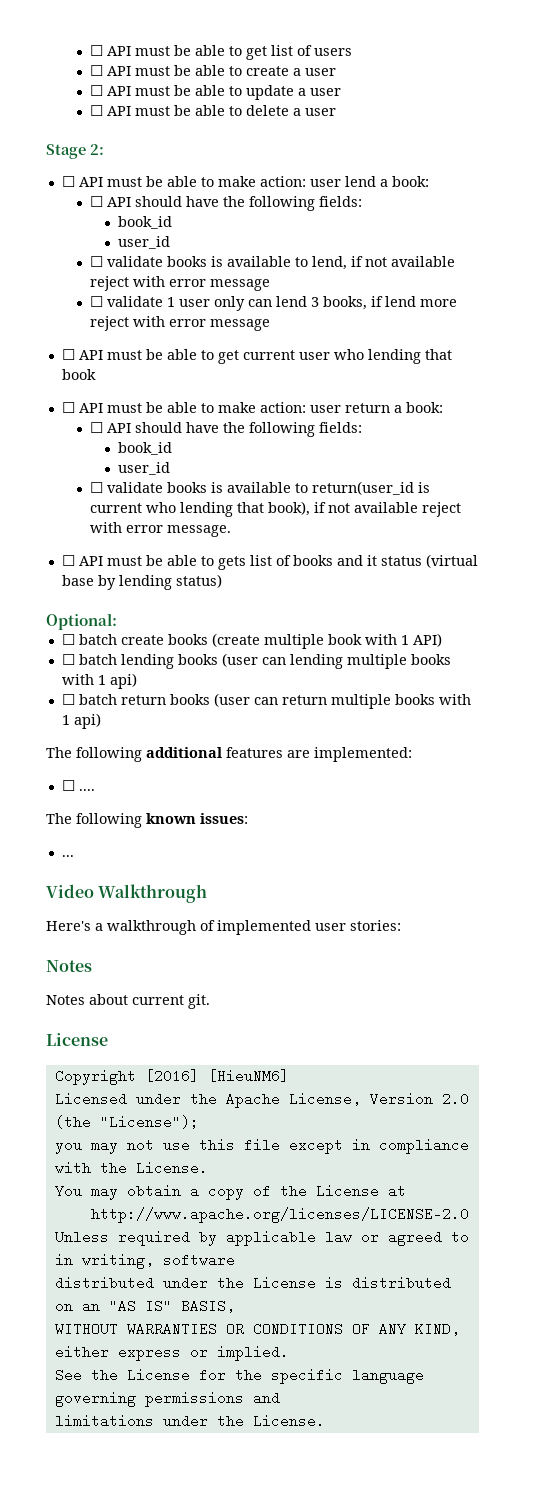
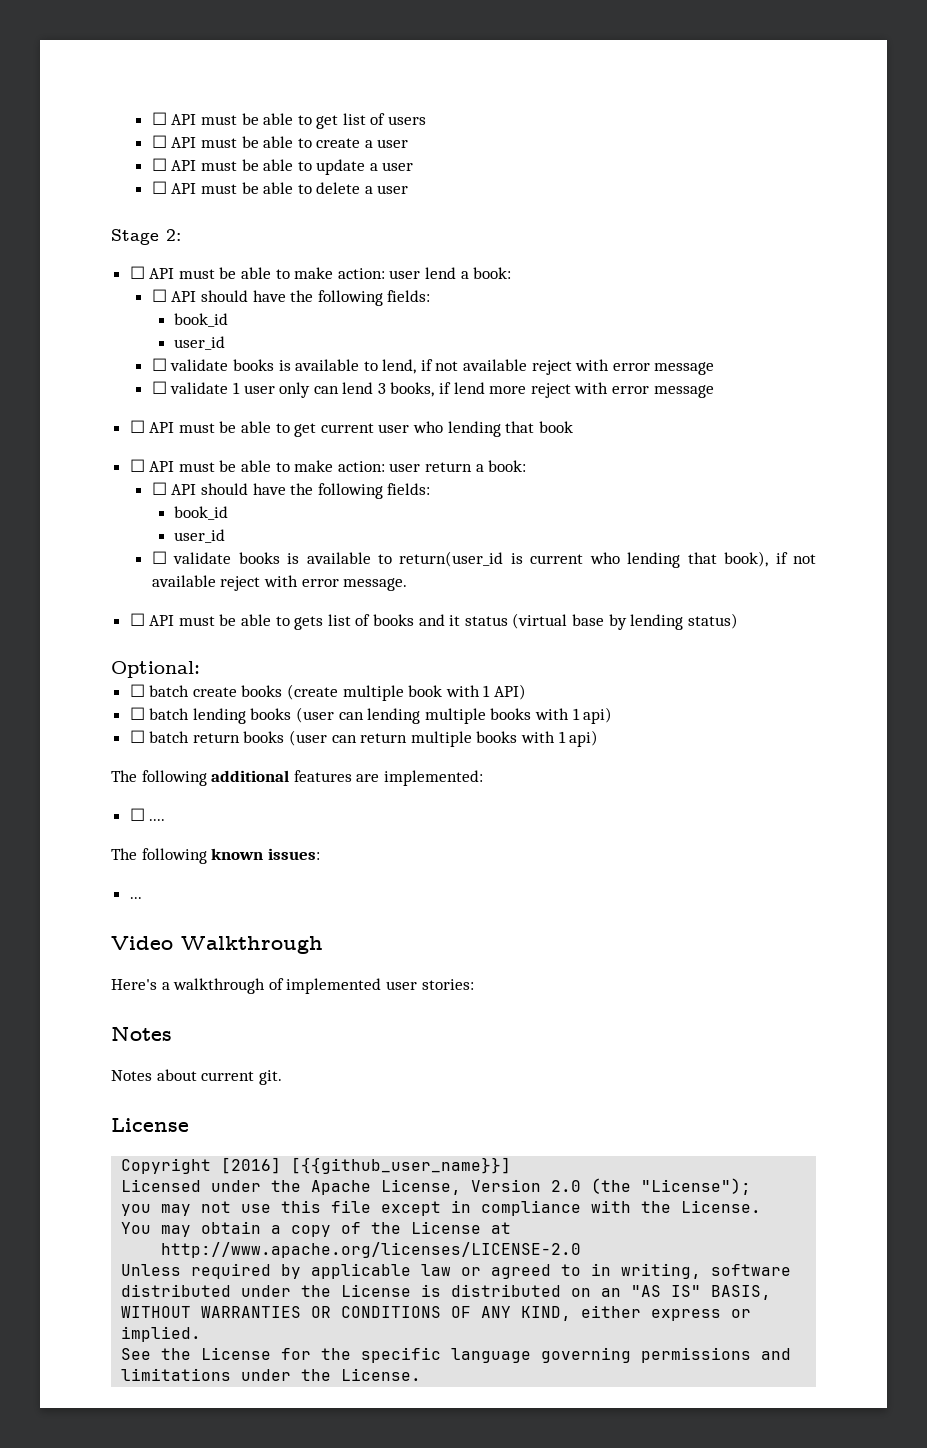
- Copyright [2016] [HieuNM6]
+ Copyright [2016] [{{github_user_name}}]

